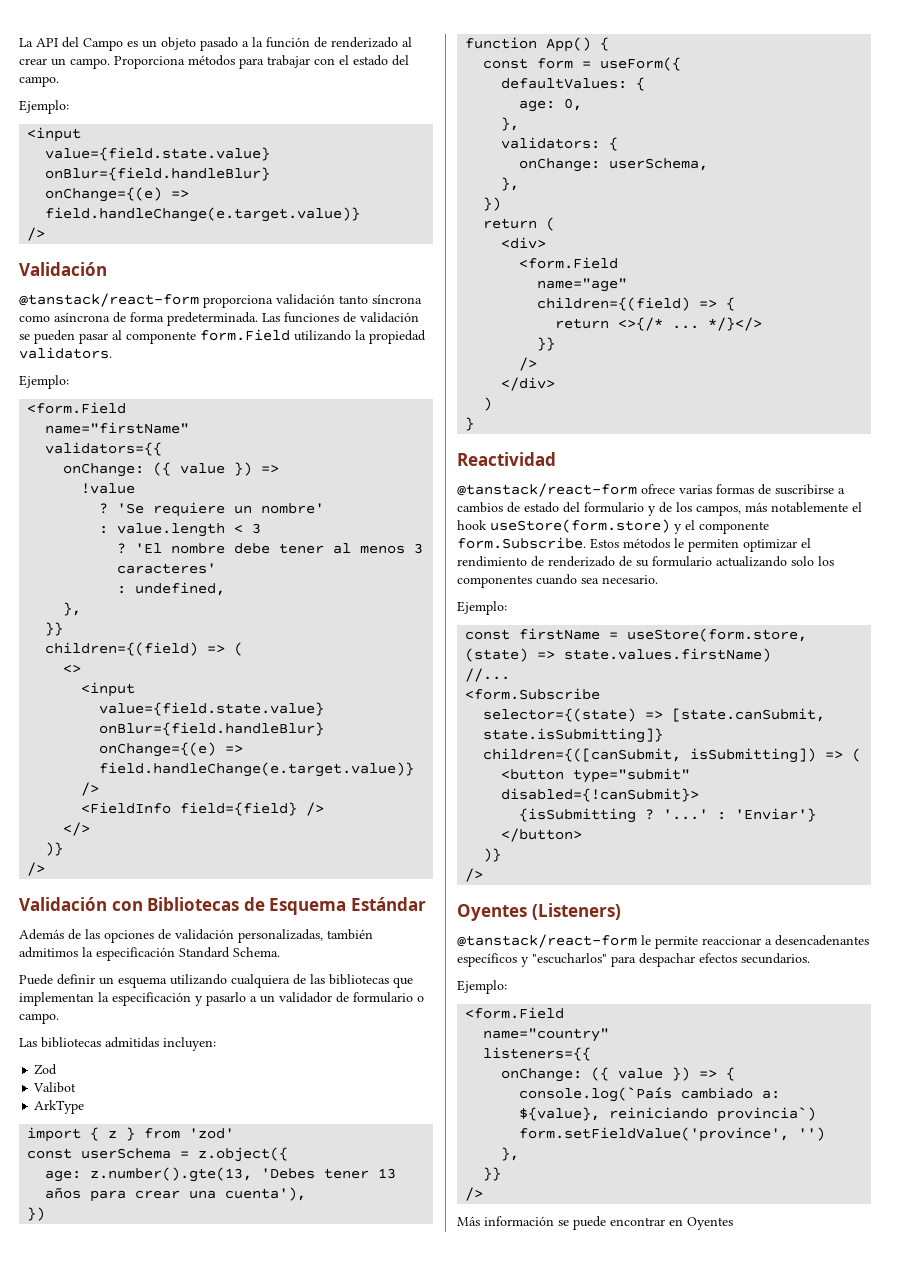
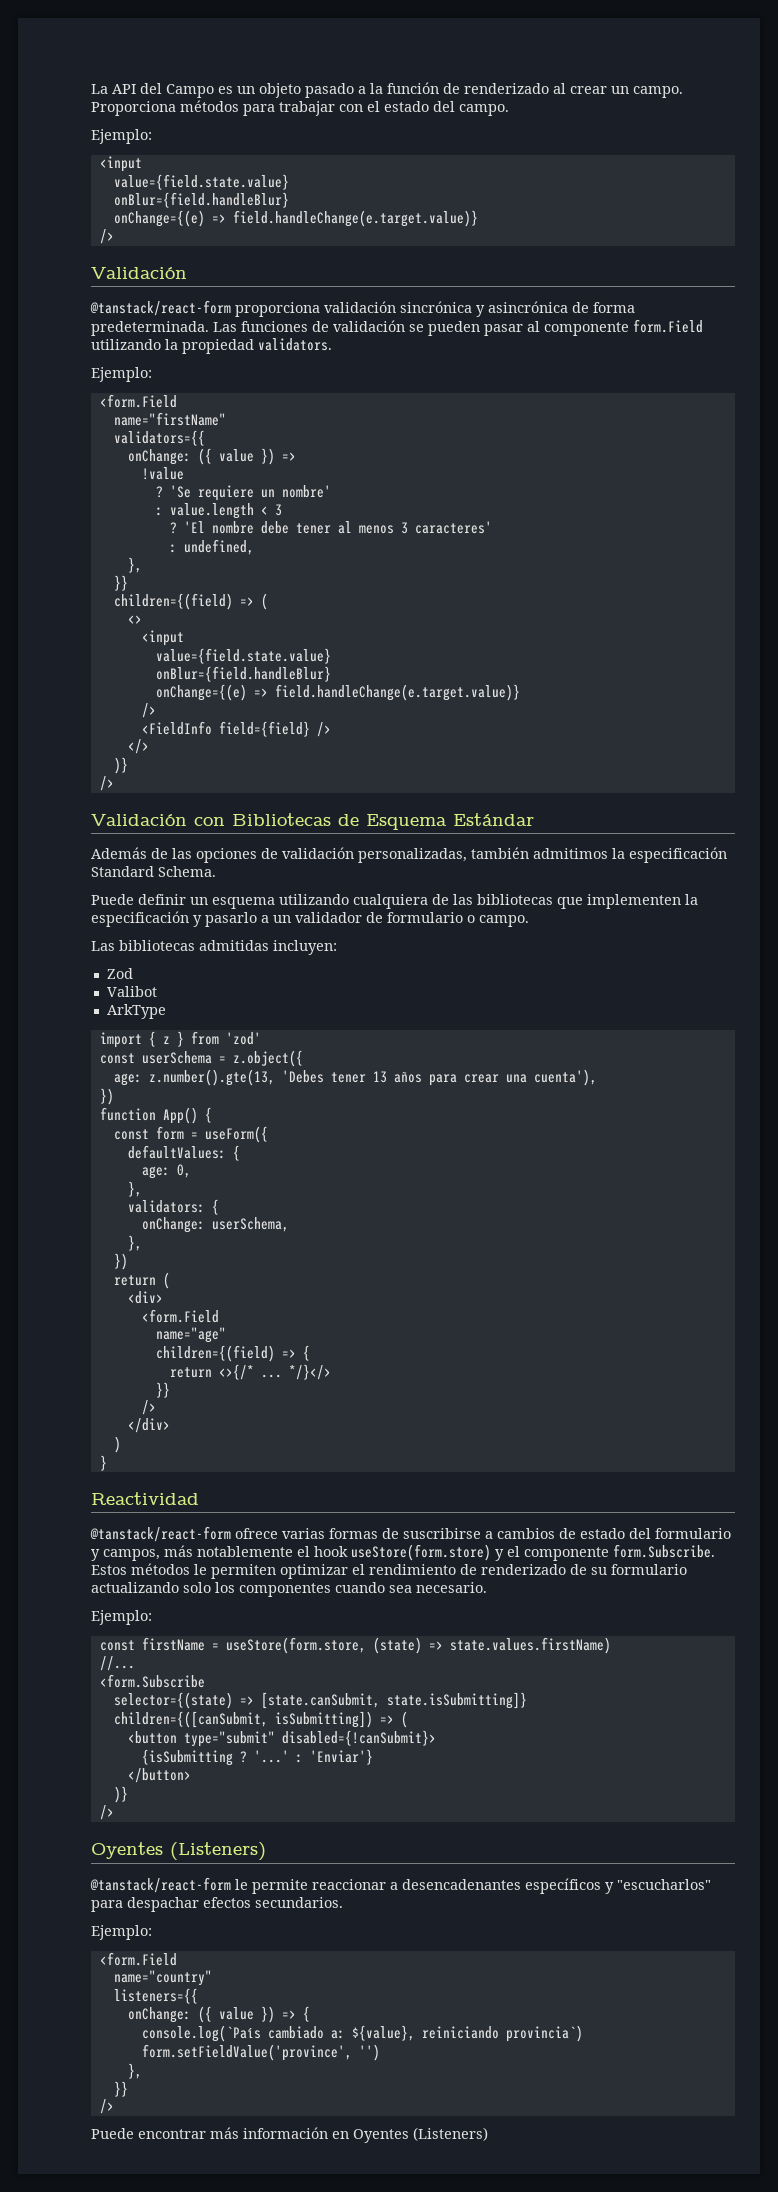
- @tanstack/react-form proporciona validación tanto síncrona como asíncrona de forma predeterminada.
+ @tanstack/react-form proporciona validación sincrónica y asincrónica de forma predeterminada.
- Puede definir un esquema utilizando cualquiera de las bibliotecas que implementan la especificación y pasarlo a un validador de formulario o campo.
+ Puede definir un esquema utilizando cualquiera de las bibliotecas que implementen la especificación y pasarlo a un validador de formulario o campo.
- @tanstack/react-form ofrece varias formas de suscribirse a cambios de estado del formulario y de los campos, más notablemente el hook useStore(form.store) y el componente form.Subscribe. Estos métodos le permiten optimizar el rendimiento de renderizado de su formulario actualizando solo los componentes cuando sea necesario.
+ @tanstack/react-form ofrece varias formas de suscribirse a cambios de estado del formulario y campos, más notablemente el hook useStore(form.store) y el componente form.Subscribe. Estos métodos le permiten optimizar el rendimiento de renderizado de su formulario actualizando solo los componentes cuando sea necesario.
- Más información se puede encontrar en Oyentes
+ Puede encontrar más información en Oyentes (Listeners)

